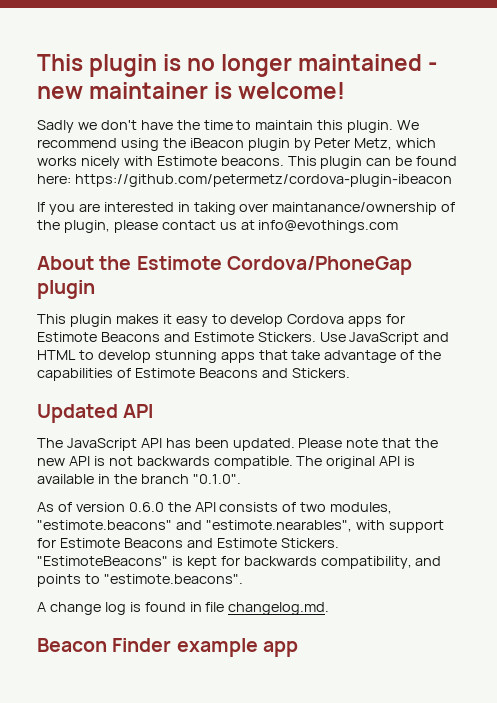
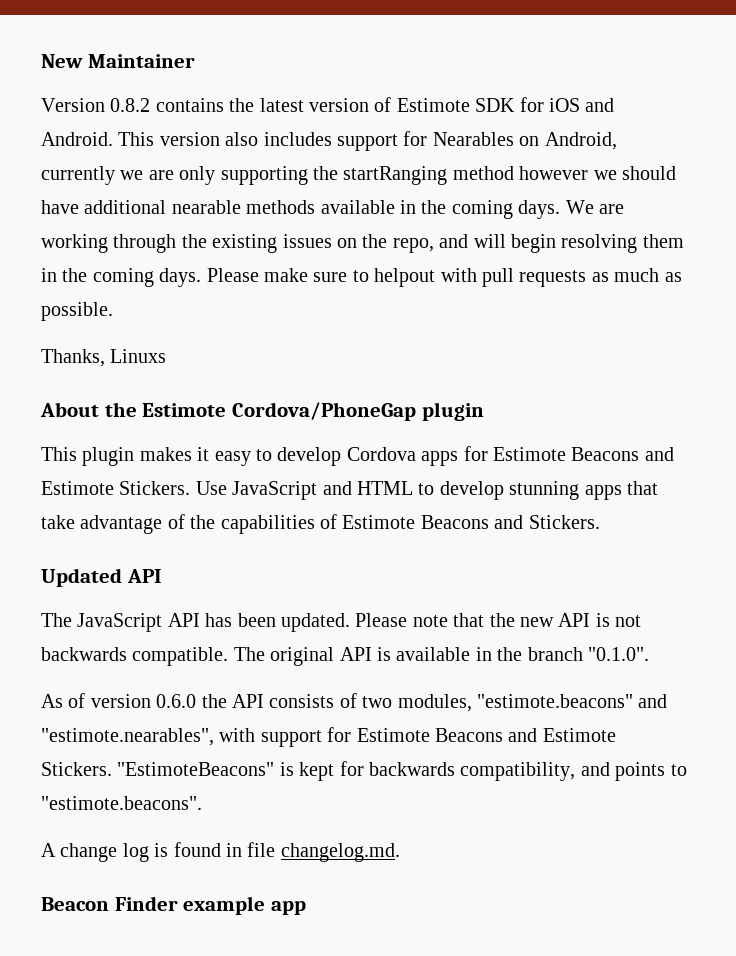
- This plugin is no longer maintained - new maintainer is welcome!
- Sadly we don't have the time to maintain this plugin. We recommend using the iBeacon plugin by Peter Metz, which works nicely with Estimote beacons. This plugin can be found here: https://github.com/petermetz/cordova-plugin-ibeacon
- If you are interested in taking over maintanance/ownership of the plugin, please contact us at info@evothings.com
+ New Maintainer
+ Version 0.8.2 contains the latest version of Estimote SDK for iOS and Android. This version also includes support for Nearables on Android, currently we are only supporting the startRanging method however we should have additional nearable methods available in the coming days. We are working through the existing issues on the repo, and will begin resolving them in the coming days. Please make sure to helpout with pull requests as much as possible.
+ Thanks, Linuxs

